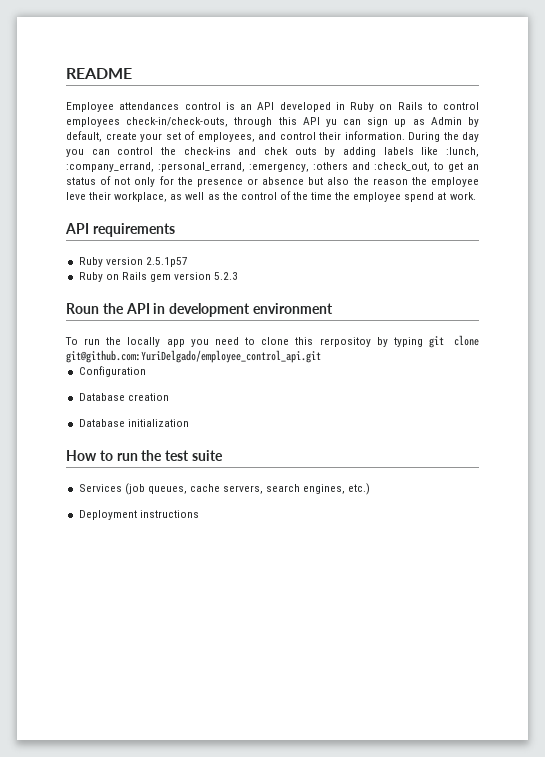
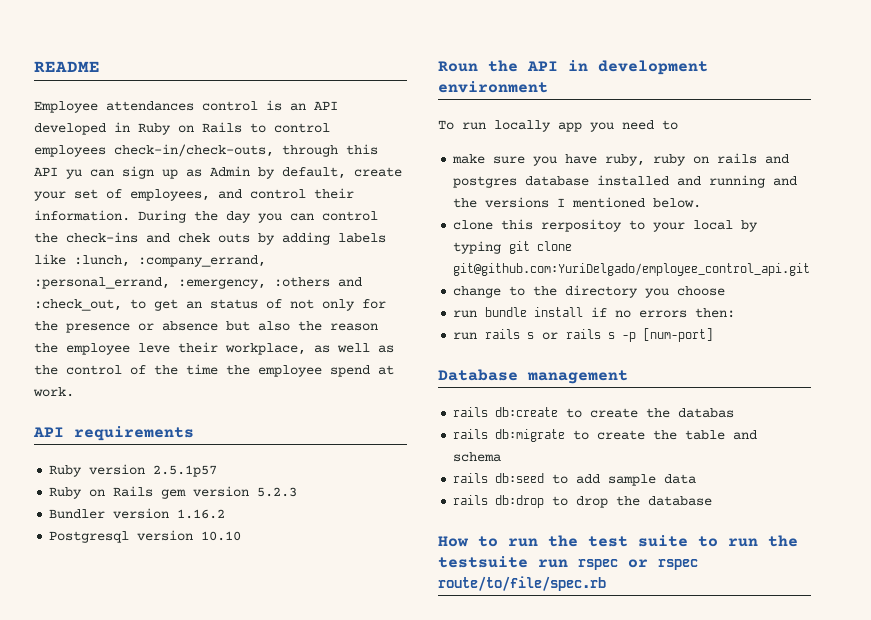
+ Bundler version 1.16.2
+ Postgresql version 10.10
- To run the locally app you need to clone this rerpositoy by typing git clone git@github.com:YuriDelgado/employee_control_api.git
+ To run locally app you need to
+ make sure you have ruby, ruby on rails and postgres database installed and running and the versions I mentioned below.
+ clone this rerpositoy to your local by typing git clone git@github.com:YuriDelgado/employee_control_api.git
- Configuration
- Database creation
- Database initialization
+ change to the directory you choose
+ run bundle install if no errors then:
+ run rails s or rails s -p [num-port]
+ Database management
+ rails db:create to create the databas
+ rails db:migrate to create the table and schema
+ rails db:seed to add sample data
+ rails db:drop to drop the database
- How to run the test suite
- Services (job queues, cache servers, search engines, etc.)
- Deployment instructions
+ How to run the test suite to run the testsuite run rspec or rspec route/to/file/spec.rb

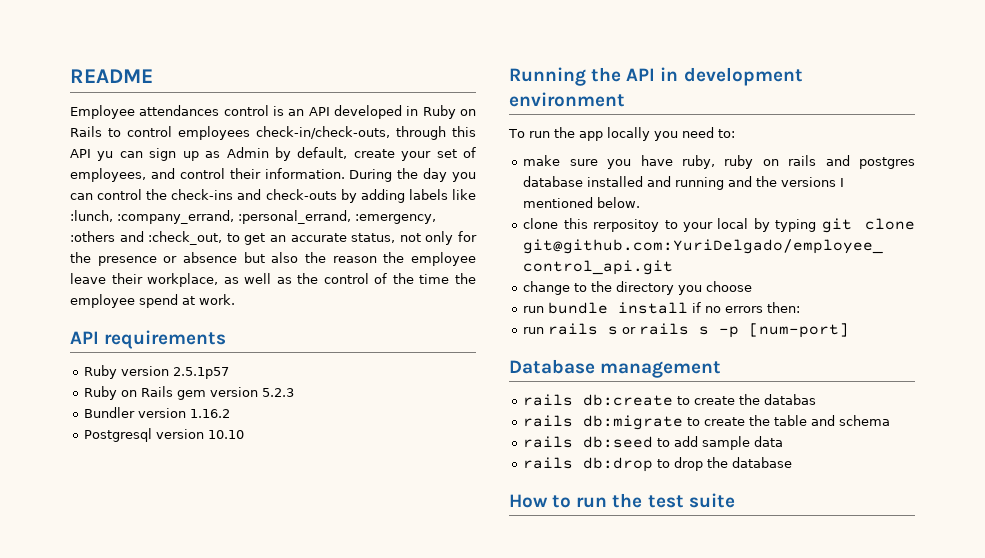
- During the day you can control the check-ins and chek outs by adding labels like :lunch, :company_errand, :personal_errand, :emergency, :others and :check_out, to get an status of not only for the presence or absence but also the reason the employee leve their workplace, as well as the control of the time the employee spend at work.
+ During the day you can control the check-ins and check-outs by adding labels like :lunch, :company_errand, :personal_errand, :emergency, :others and :check_out, to get an accurate status, not only for the presence or absence but also the reason the employee leave their workplace, as well as the control of the time the employee spend at work.
- Roun the API in development environment
+ Running the API in development environment
- To run locally app you need to
+ To run the app locally you need to:
- How to run the test suite to run the testsuite run rspec or rspec route/to/file/spec.rb
+ How to run the test suite

